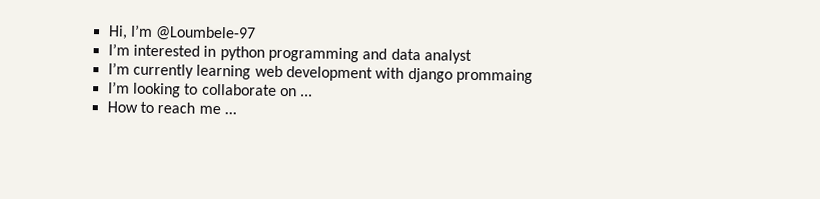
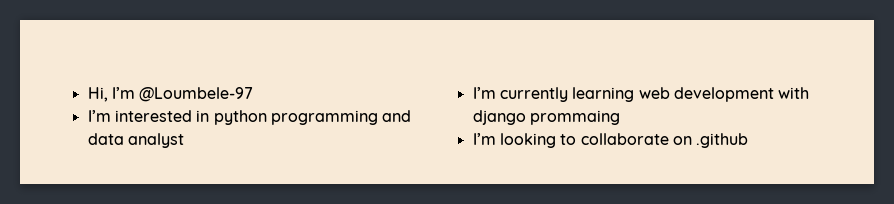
- I’m looking to collaborate on ...
- How to reach me ...
+ I’m looking to collaborate on .github

